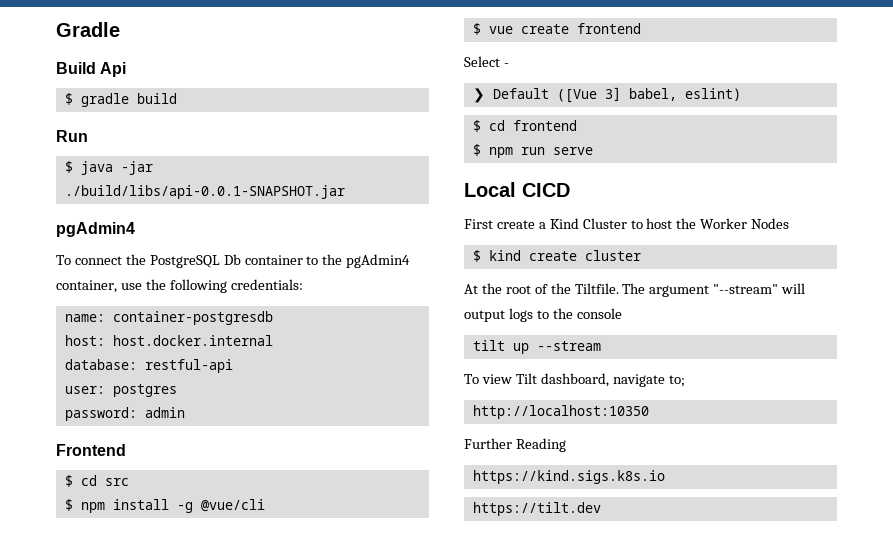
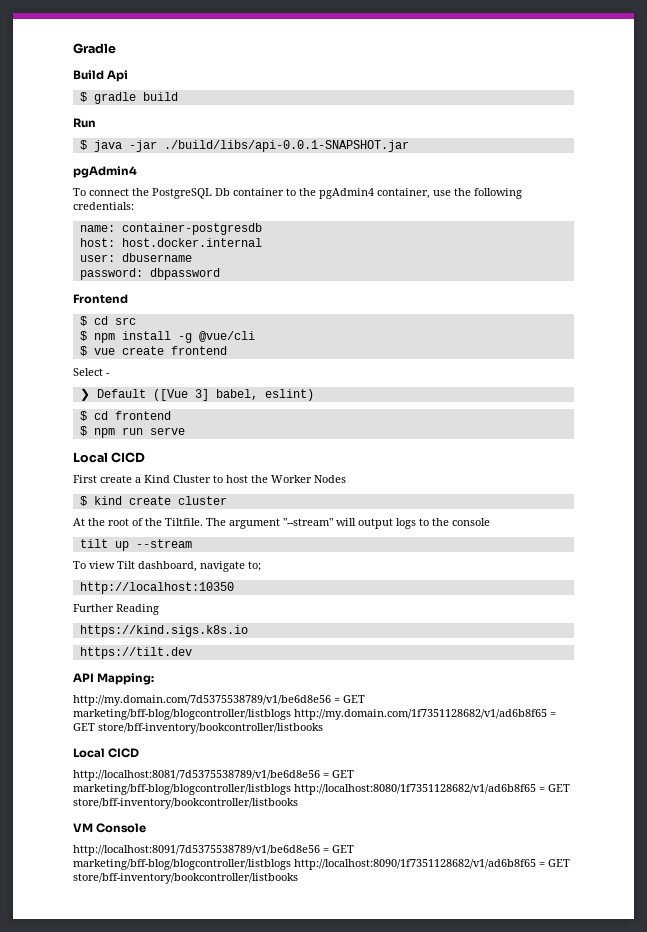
- database: restful-api
- user: postgres
+ user: dbusername
- password: admin
+ password: dbpassword
+ API Mapping:
+ http://my.domain.com/7d5375538789/v1/be6d8e56 = GET marketing/bff-blog/blogcontroller/listblogs http://my.domain.com/1f7351128682/v1/ad6b8f65 = GET store/bff-inventory/bookcontroller/listbooks
+ Local CICD
+ http://localhost:8081/7d5375538789/v1/be6d8e56 = GET marketing/bff-blog/blogcontroller/listblogs http://localhost:8080/1f7351128682/v1/ad6b8f65 = GET store/bff-inventory/bookcontroller/listbooks
+ VM Console
+ http://localhost:8091/7d5375538789/v1/be6d8e56 = GET marketing/bff-blog/blogcontroller/listblogs http://localhost:8090/1f7351128682/v1/ad6b8f65 = GET store/bff-inventory/bookcontroller/listbooks

